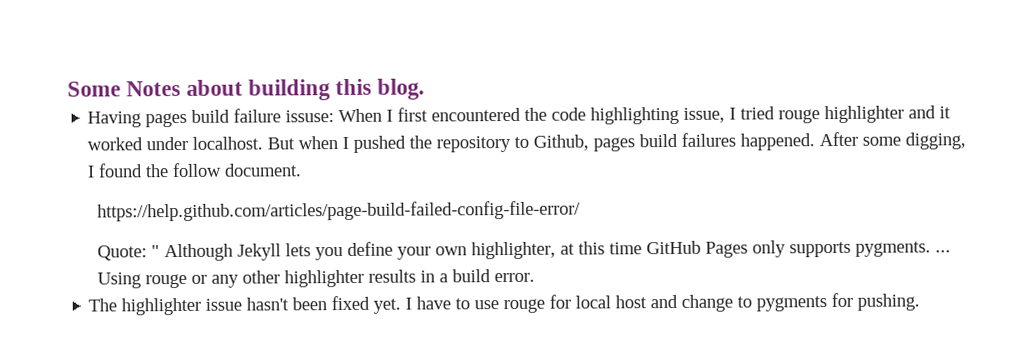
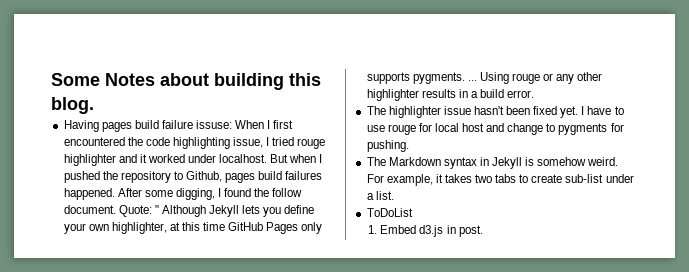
- After some digging, I found the follow document.
- https://help.github.com/articles/page-build-failed-config-file-error/
- Quote: " Although Jekyll lets you define your own highlighter, at this time GitHub Pages only supports pygments. ...
+ After some digging, I found the follow document. Quote: " Although Jekyll lets you define your own highlighter, at this time GitHub Pages only supports pygments. ...
+ The Markdown syntax in Jekyll is somehow weird. For example, it takes two tabs to create sub-list under a list.
+ ToDoList
+ 1. Embed d3.js in post.

